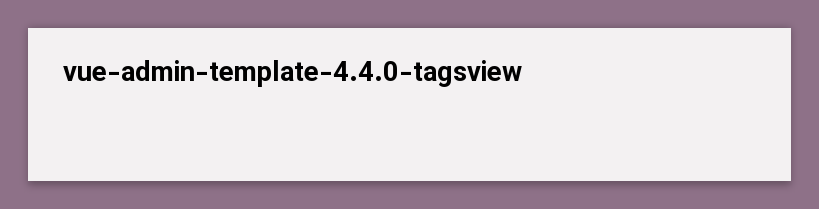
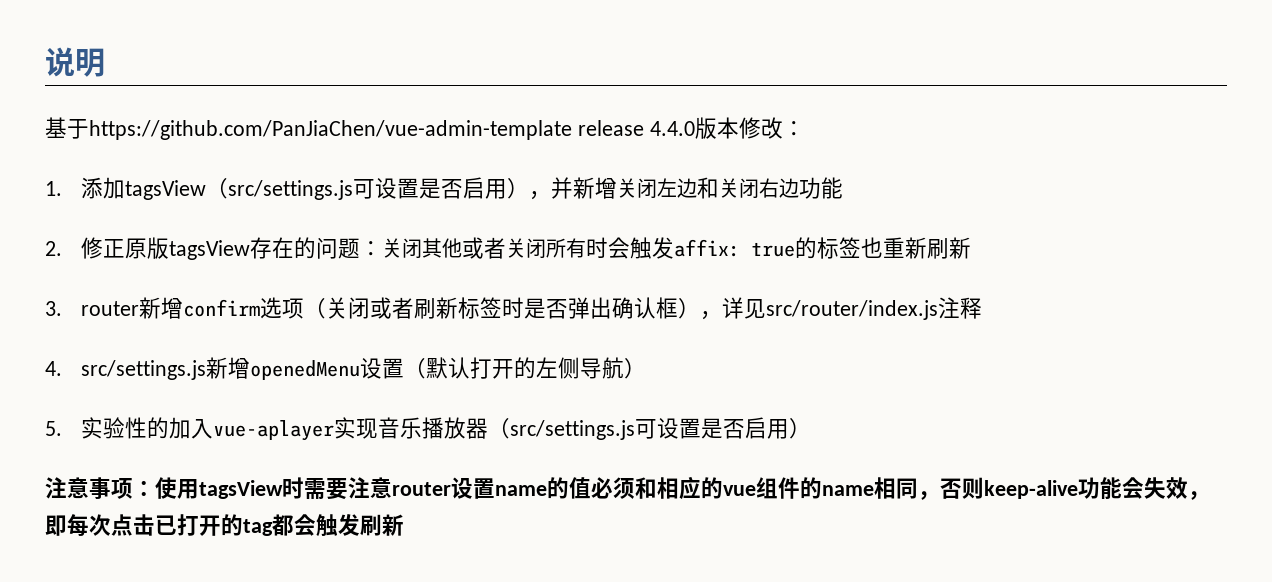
- vue-admin-template-4.4.0-tagsview
+ 说明
+ 基于https://github.com/PanJiaChen/vue-admin-template release 4.4.0版本修改：
+ 1.添加tagsView（src/settings.js可设置是否启用），并新增关闭左边和关闭右边功能
+ 2.修正原版tagsView存在的问题：关闭其他或者关闭所有时会触发affix: true的标签也重新刷新
+ 3. router新增confirm选项（关闭或者刷新标签时是否弹出确认框），详见src/router/index.js注释
+ 4. src/settings.js新增openedMenu设置（默认打开的左侧导航）
+ 5.实验性的加入vue-aplayer实现音乐播放器（src/settings.js可设置是否启用）
+ 注意事项：使用tagsView时需要注意router设置name的值必须和相应的vue组件的name相同，否则keep-alive功能会失效，即每次点击已打开的tag都会触发刷新

